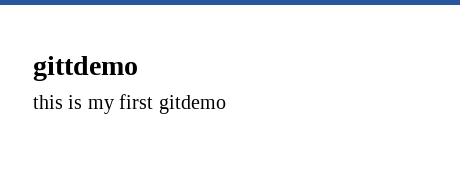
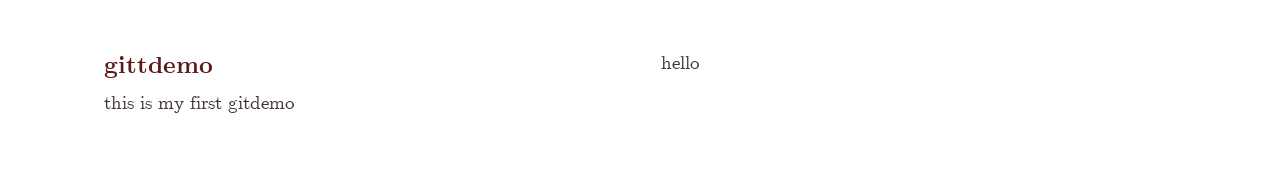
+ hello

